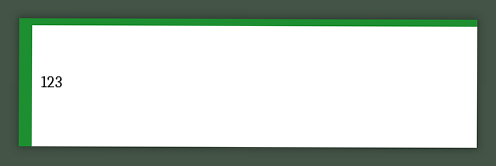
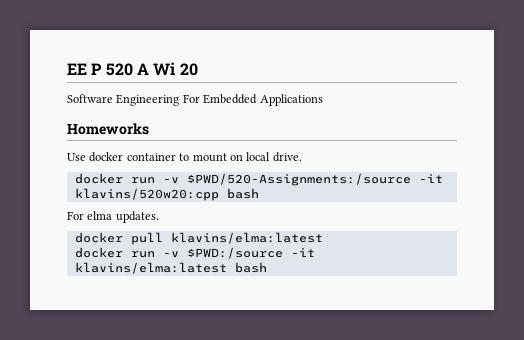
- 123
+ EE P 520 A Wi 20
+ Software Engineering For Embedded Applications
+ Homeworks
+ Use docker container to mount on local drive.
+ docker run -v $PWD/520-Assignments:/source -it klavins/520w20:cpp bash
+ For elma updates.
+ docker pull klavins/elma:latest
+ docker run -v $PWD:/source -it klavins/elma:latest bash

